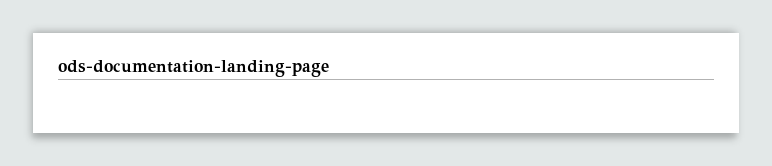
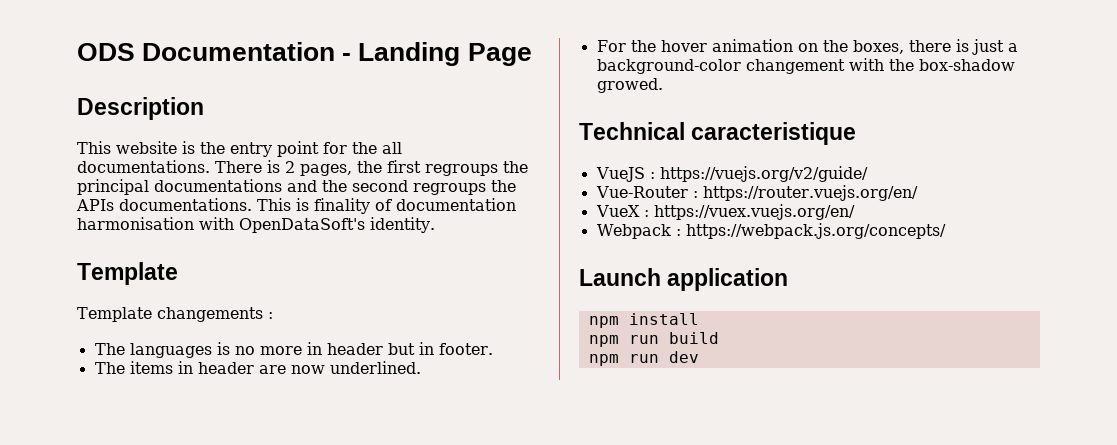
- ods-documentation-landing-page
+ ODS Documentation - Landing Page
+ Description
+ This website is the entry point for the all documentations. There is 2 pages, the first regroups the principal documentations and the second regroups the APIs documentations. This is finality of documentation harmonisation with OpenDataSoft's identity.
+ Template
+ Template changements :
+ The languages is no more in header but in footer.
+ The items in header are now underlined.
+ For the hover animation on the boxes, there is just a background-color changement with the box-shadow growed.
+ Technical caracteristique
+ VueJS : https://vuejs.org/v2/guide/
+ Vue-Router : https://router.vuejs.org/en/
+ VueX : https://vuex.vuejs.org/en/
+ Webpack : https://webpack.js.org/concepts/
+ Launch application
+ npm install
+ npm run build
+ npm run dev

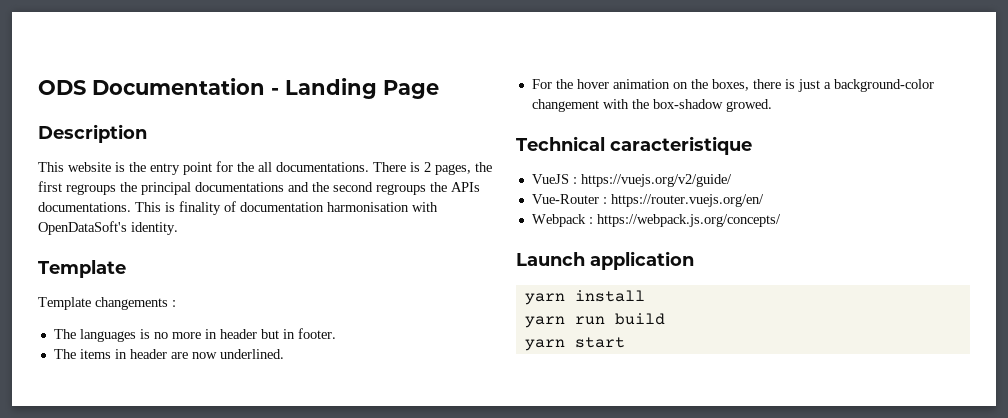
- VueX : https://vuex.vuejs.org/en/
- npm install
+ yarn install
- npm run build
+ yarn run build
- npm run dev
+ yarn start

